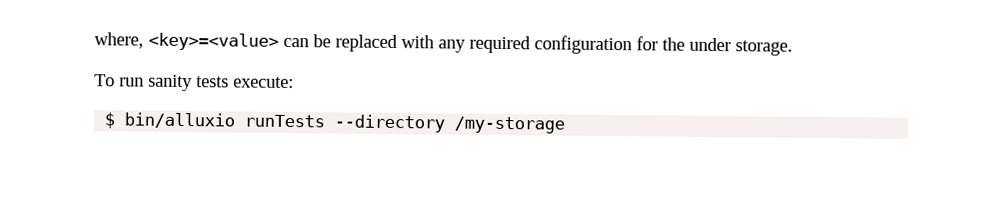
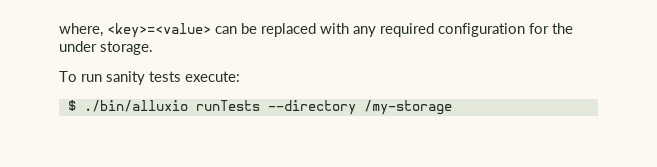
- $ bin/alluxio runTests --directory /my-storage
+ $ ./bin/alluxio runTests --directory /my-storage

